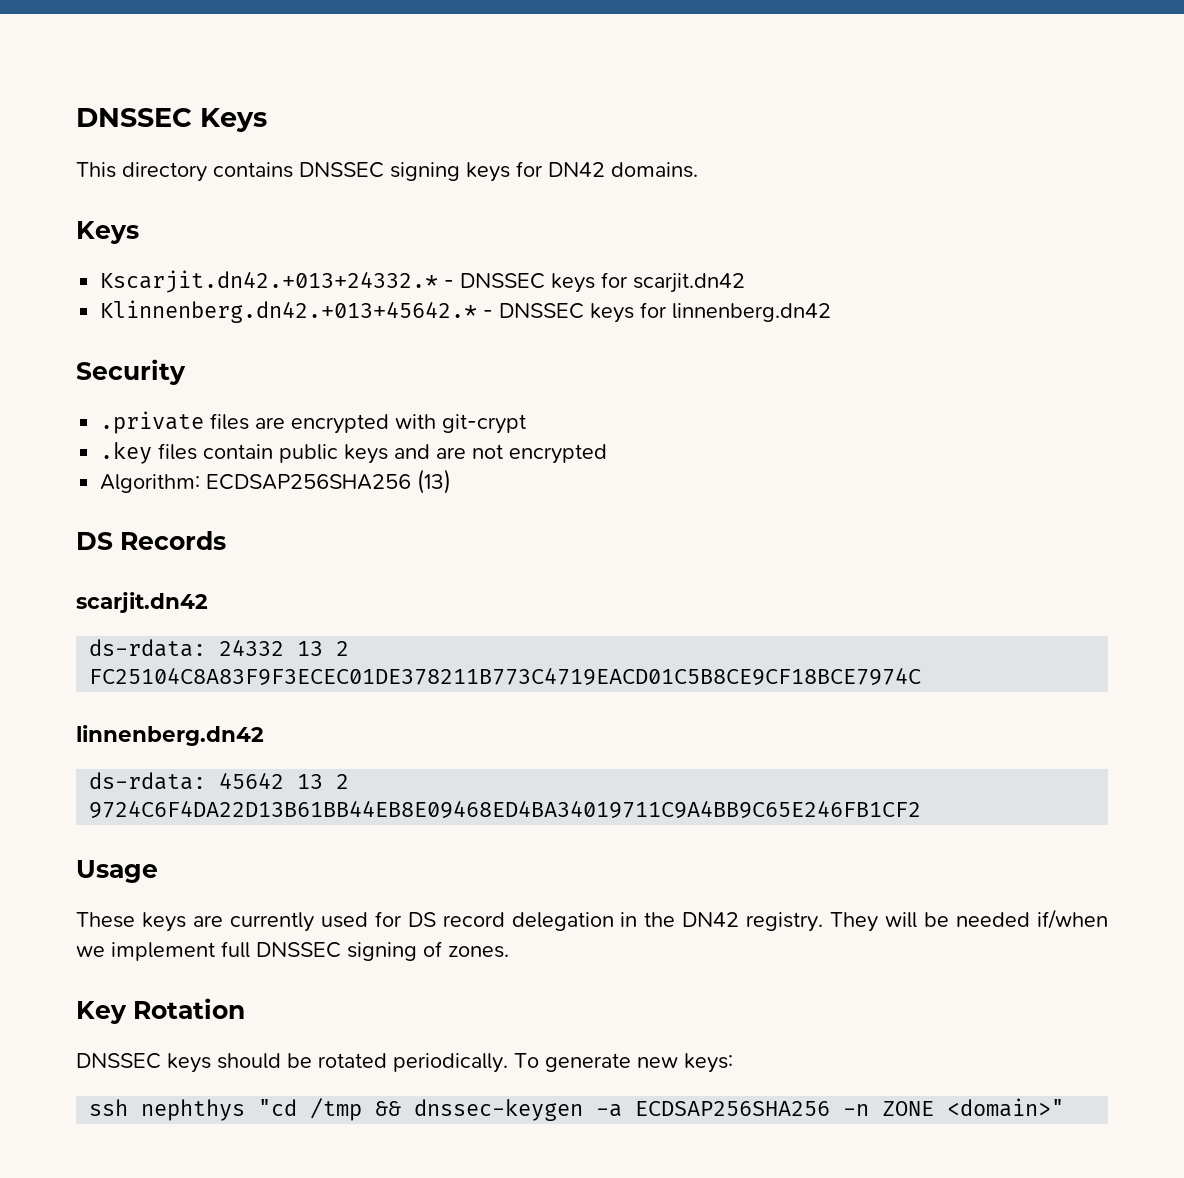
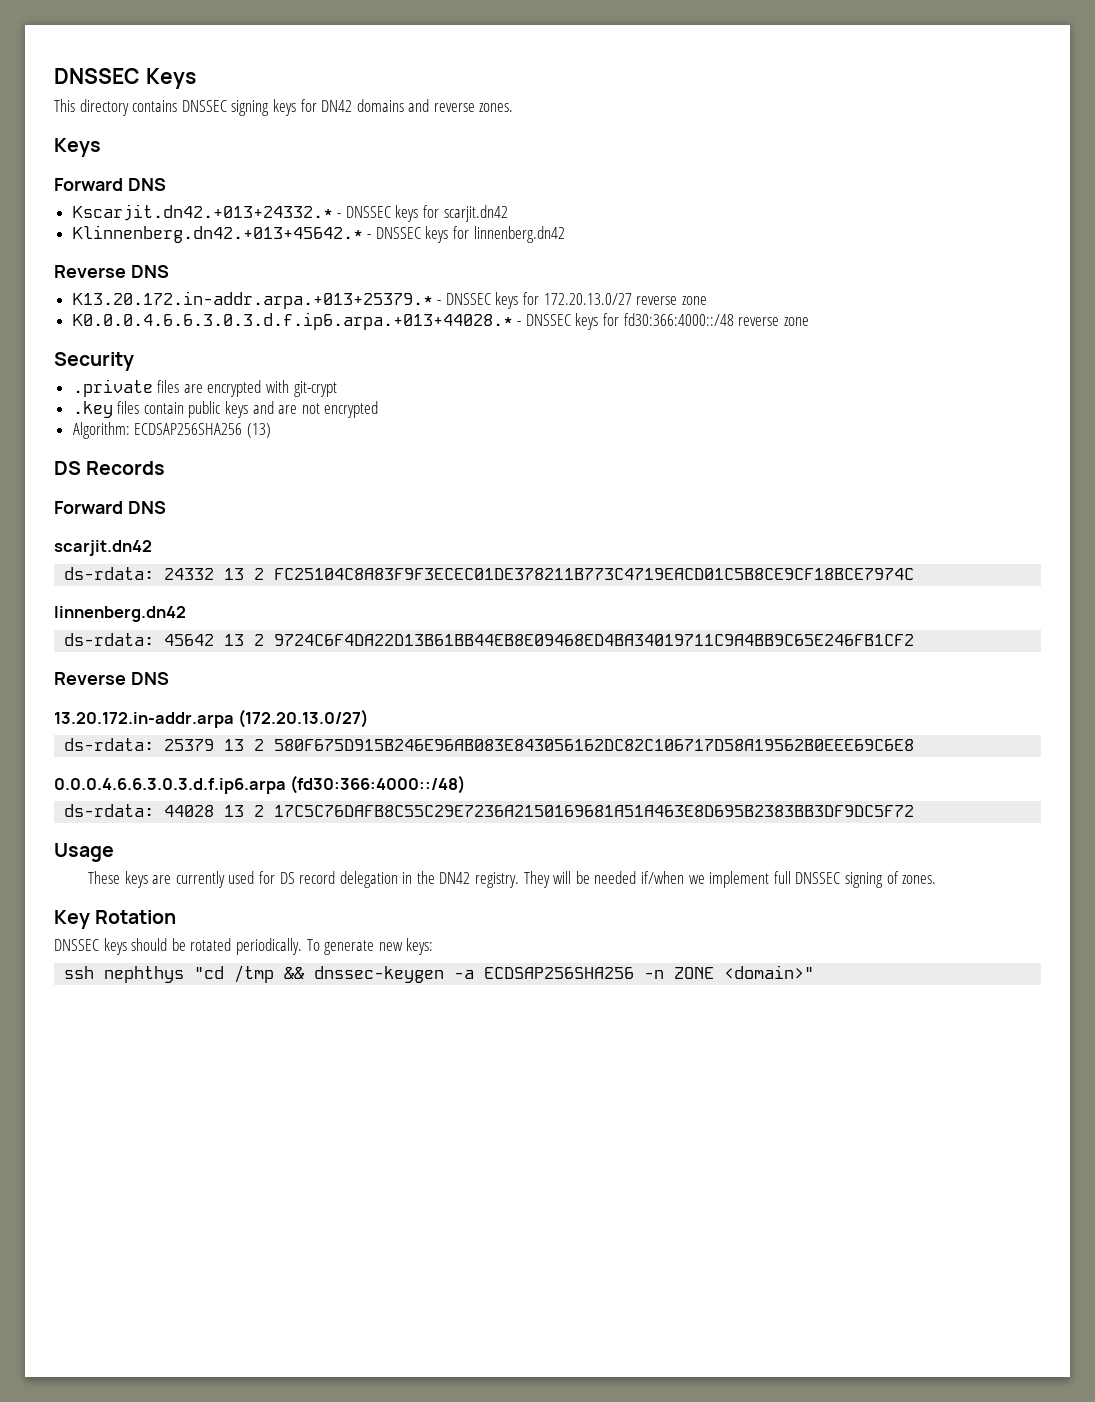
- This directory contains DNSSEC signing keys for DN42 domains.
+ This directory contains DNSSEC signing keys for DN42 domains and reverse zones.
  Keys
+ Forward DNS
  Klinnenberg.dn42.+013+45642.* - DNSSEC keys for linnenberg.dn42
+ Reverse DNS
+ K13.20.172.in-addr.arpa.+013+25379.* - DNSSEC keys for 172.20.13.0/27 reverse zone
+ K0.0.0.4.6.6.3.0.3.d.f.ip6.arpa.+013+44028.* - DNSSEC keys for fd30:366:4000::/48 reverse zone
  DS Records
+ Forward DNS
  ds-rdata: 45642 13 2 9724C6F4DA22D13B61BB44EB8E09468ED4BA34019711C9A4BB9C65E246FB1CF2
+ Reverse DNS
+ 13.20.172.in-addr.arpa (172.20.13.0/27)
+ ds-rdata: 25379 13 2 580F675D915B246E96AB083E843056162DC82C106717D58A19562B0EEE69C6E8
+ 0.0.0.4.6.6.3.0.3.d.f.ip6.arpa (fd30:366:4000::/48)
+ ds-rdata: 44028 13 2 17C5C76DAFB8C55C29E7236A2150169681A51A463E8D695B2383BB3DF9DC5F72

